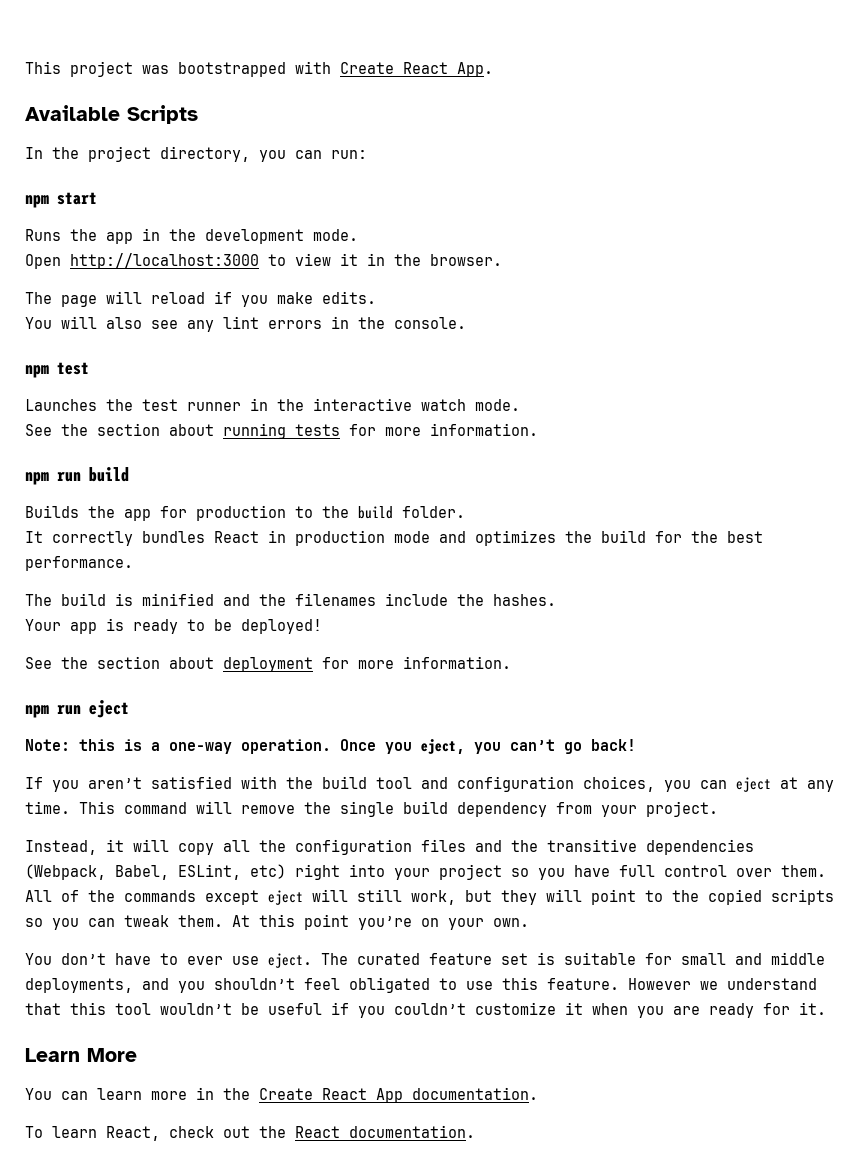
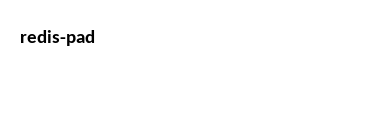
- This project was bootstrapped with Create React App.
- Available Scripts
- In the project directory, you can run:
- npm start
- Runs the app in the development mode.
- Open http://localhost:3000 to view it in the browser.
- The page will reload if you make edits.
- You will also see any lint errors in the console.
- npm test
- Launches the test runner in the interactive watch mode.
- See the section about running tests for more information.
- npm run build
- Builds the app for production to the build folder.
- It correctly bundles React in production mode and optimizes the build for the best performance.
- The build is minified and the filenames include the hashes.
- Your app is ready to be deployed!
- See the section about deployment for more information.
- npm run eject
- Note: this is a one-way operation. Once you eject, you can’t go back!
- If you aren’t satisfied with the build tool and configuration choices, you can eject at any time. This command will remove the single build dependency from your project.
- Instead, it will copy all the configuration files and the transitive dependencies (Webpack, Babel, ESLint, etc) right into your project so you have full control over them. All of the commands except eject will still work, but they will point to the copied scripts so you can tweak them. At this point you’re on your own.
- You don’t have to ever use eject. The curated feature set is suitable for small and middle deployments, and you shouldn’t feel obligated to use this feature. However we understand that this tool wouldn’t be useful if you couldn’t customize it when you are ready for it.
- Learn More
- You can learn more in the Create React App documentation.
- To learn React, check out the React documentation.
+ redis-pad

